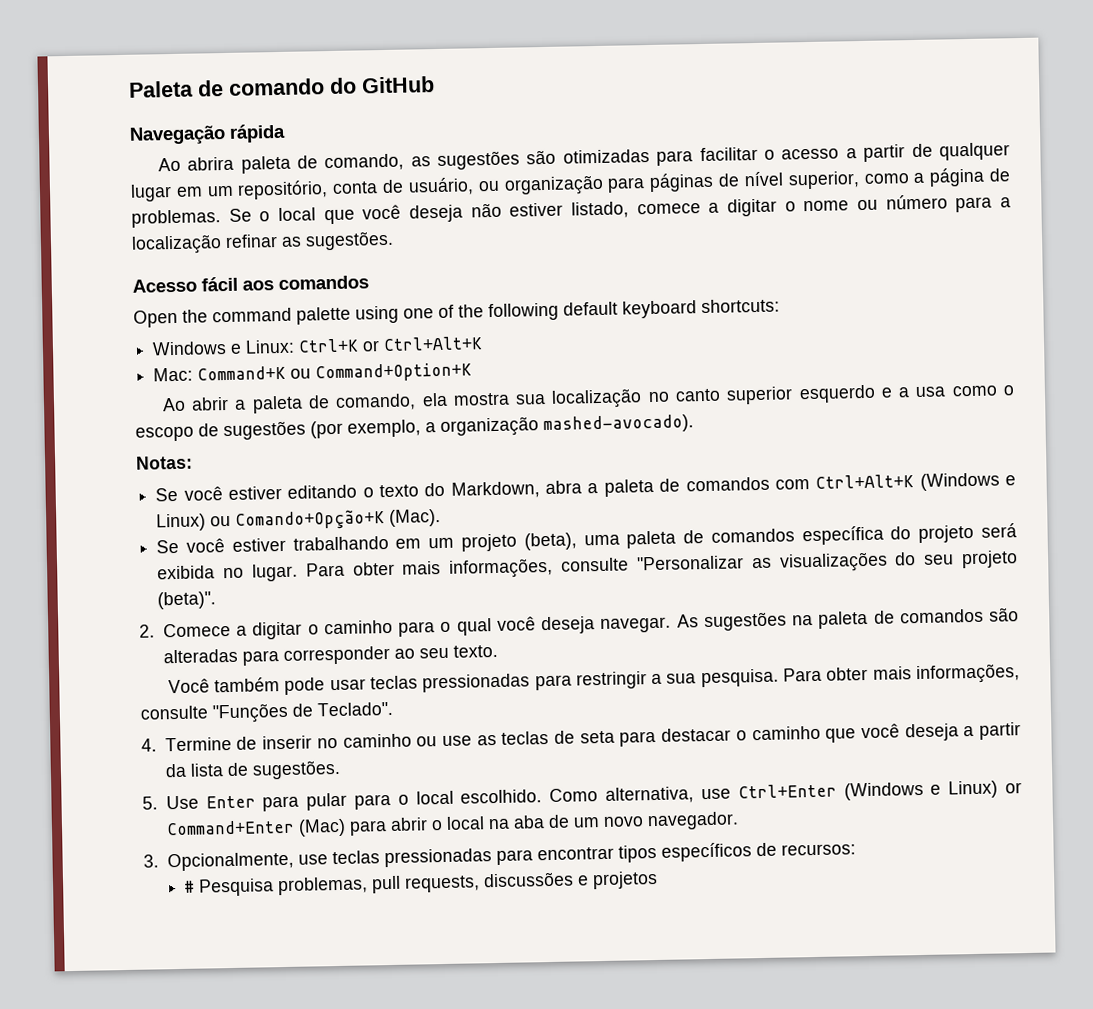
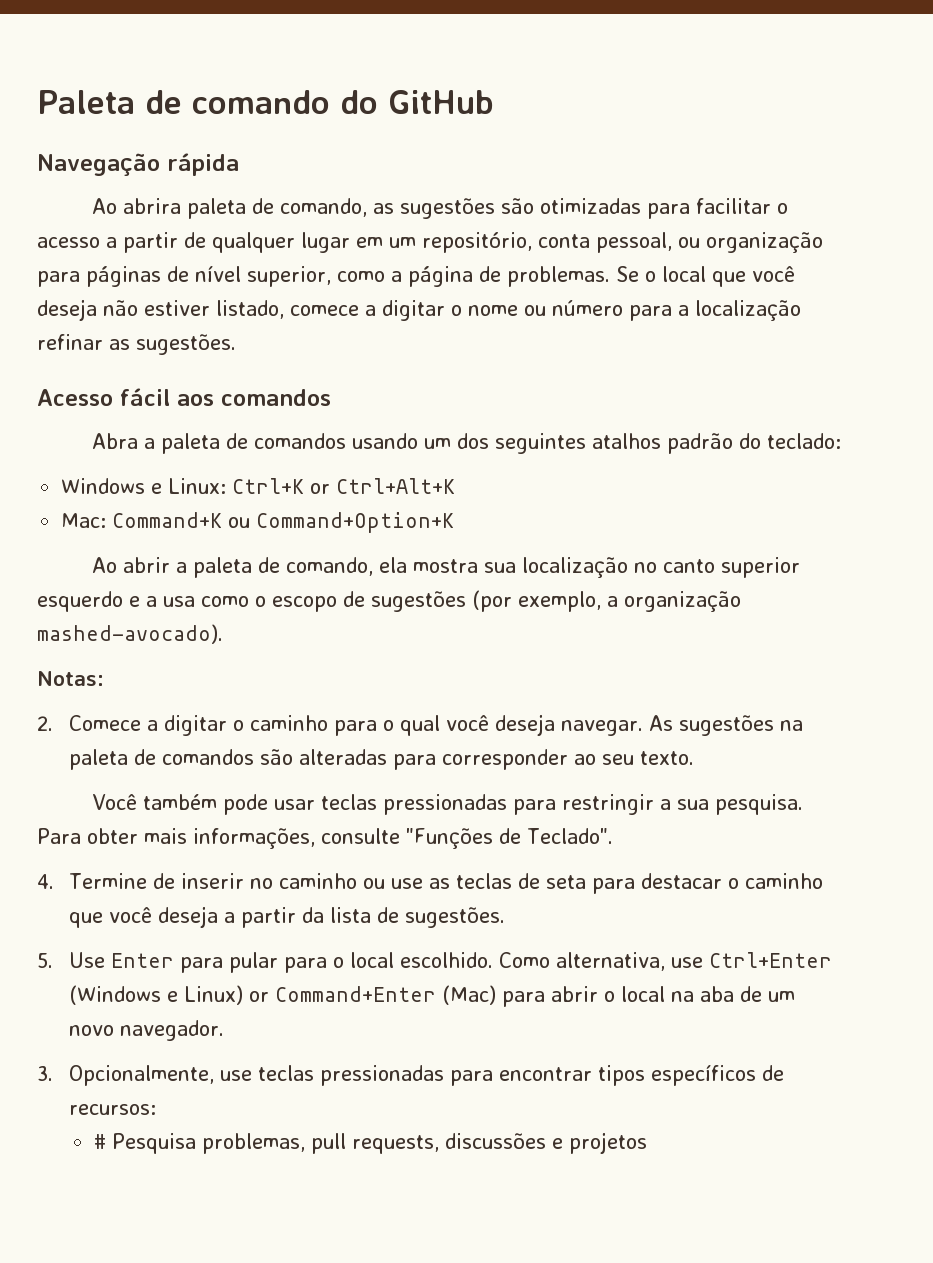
- Ao abrira paleta de comando, as sugestões são otimizadas para facilitar o acesso a partir de qualquer lugar em um repositório, conta de usuário, ou organização para páginas de nível superior, como a página de problemas.
+ Ao abrira paleta de comando, as sugestões são otimizadas para facilitar o acesso a partir de qualquer lugar em um repositório, conta pessoal, ou organização para páginas de nível superior, como a página de problemas.
- Open the command palette using one of the following default keyboard shortcuts:
+ Abra a paleta de comandos usando um dos seguintes atalhos padrão do teclado:
- Se você estiver editando o texto do Markdown, abra a paleta de comandos com Ctrl+Alt+K (Windows e Linux) ou Comando+Opção+K (Mac).
- Se você estiver trabalhando em um projeto (beta), uma paleta de comandos específica do projeto será exibida no lugar. Para obter mais informações, consulte "Personalizar as visualizações do seu projeto (beta)".

